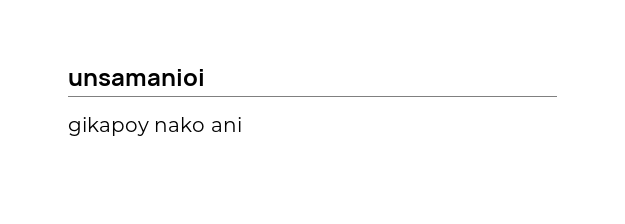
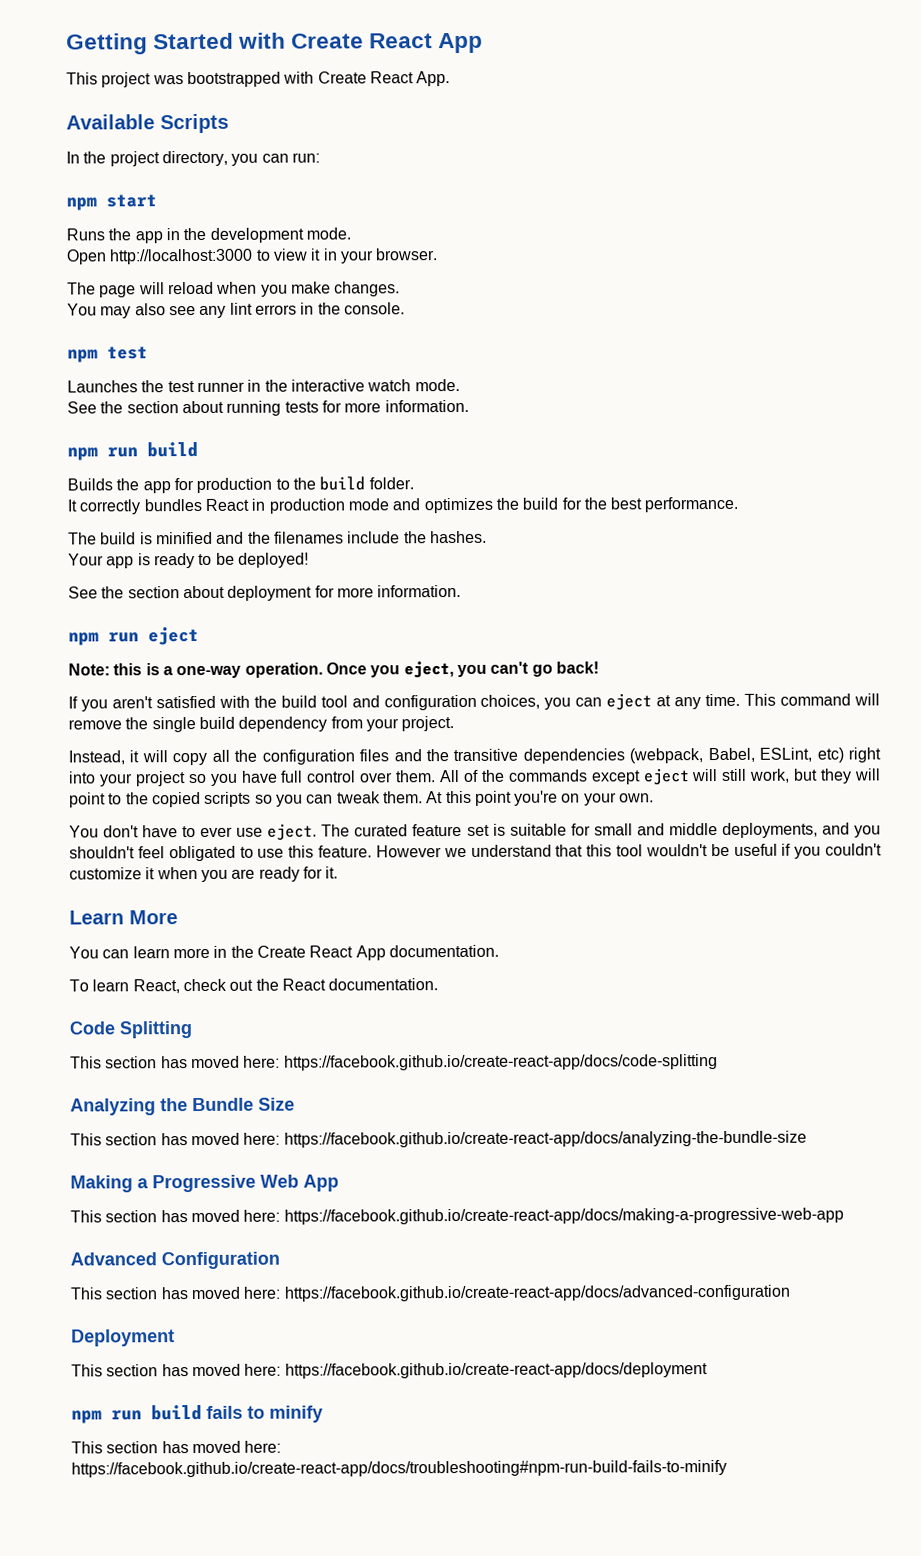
- unsamanioi
- gikapoy nako ani
+ Getting Started with Create React App
+ This project was bootstrapped with Create React App.
+ Available Scripts
+ In the project directory, you can run:
+ npm start
+ Runs the app in the development mode.
+ Open http://localhost:3000 to view it in your browser.
+ The page will reload when you make changes.
+ You may also see any lint errors in the console.
+ npm test
+ Launches the test runner in the interactive watch mode.
+ See the section about running tests for more information.
+ npm run build
+ Builds the app for production to the build folder.
+ It correctly bundles React in production mode and optimizes the build for the best performance.
+ The build is minified and the filenames include the hashes.
+ Your app is ready to be deployed!
+ See the section about deployment for more information.
+ npm run eject
+ Note: this is a one-way operation. Once you eject, you can't go back!
+ If you aren't satisfied with the build tool and configuration choices, you can eject at any time. This command will remove the single build dependency from your project.
+ Instead, it will copy all the configuration files and the transitive dependencies (webpack, Babel, ESLint, etc) right into your project so you have full control over them. All of the commands except eject will still work, but they will point to the copied scripts so you can tweak them. At this point you're on your own.
+ You don't have to ever use eject. The curated feature set is suitable for small and middle deployments, and you shouldn't feel obligated to use this feature. However we understand that this tool wouldn't be useful if you couldn't customize it when you are ready for it.
+ Learn More
+ You can learn more in the Create React App documentation.
+ To learn React, check out the React documentation.
+ Code Splitting
+ This section has moved here: https://facebook.github.io/create-react-app/docs/code-splitting
+ Analyzing the Bundle Size
+ This section has moved here: https://facebook.github.io/create-react-app/docs/analyzing-the-bundle-size
+ Making a Progressive Web App
+ This section has moved here: https://facebook.github.io/create-react-app/docs/making-a-progressive-web-app
+ Advanced Configuration
+ This section has moved here: https://facebook.github.io/create-react-app/docs/advanced-configuration
+ Deployment
+ This section has moved here: https://facebook.github.io/create-react-app/docs/deployment
+ npm run build fails to minify
+ This section has moved here: https://facebook.github.io/create-react-app/docs/troubleshooting#npm-run-build-fails-to-minify

